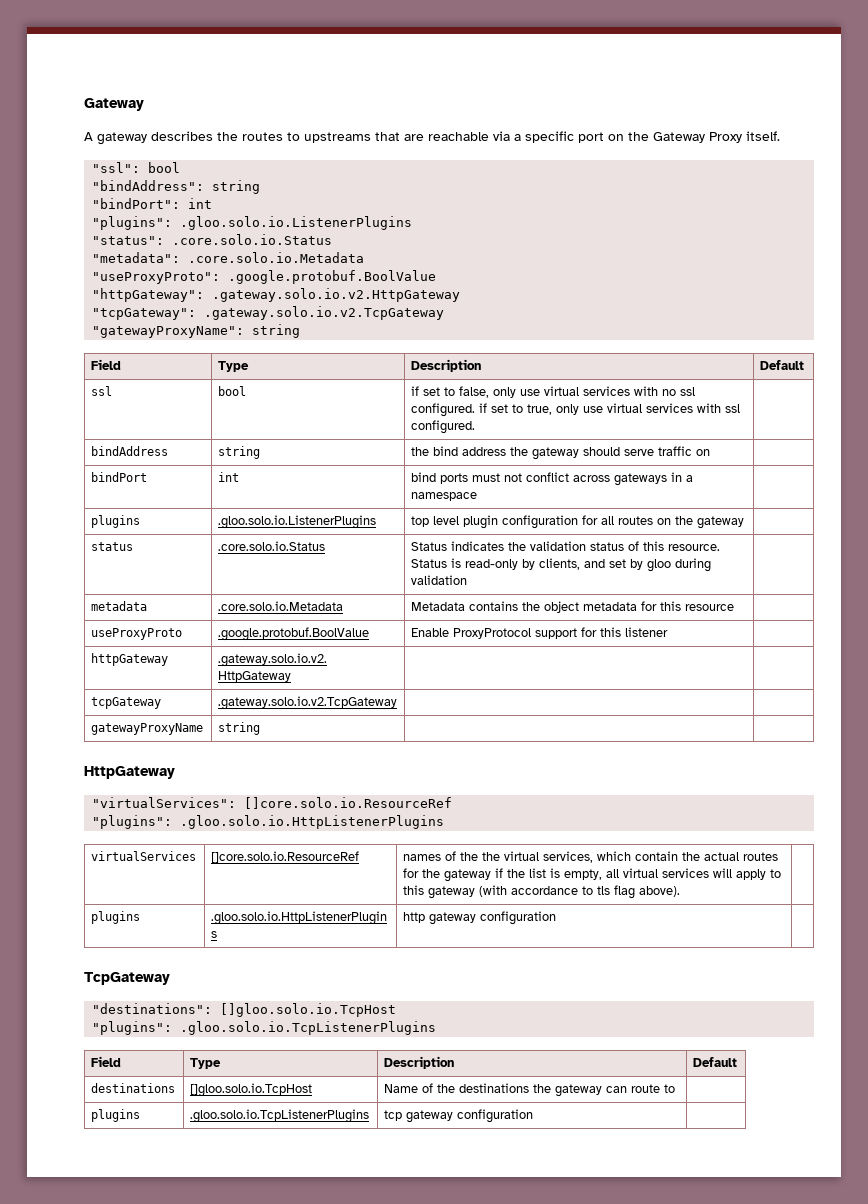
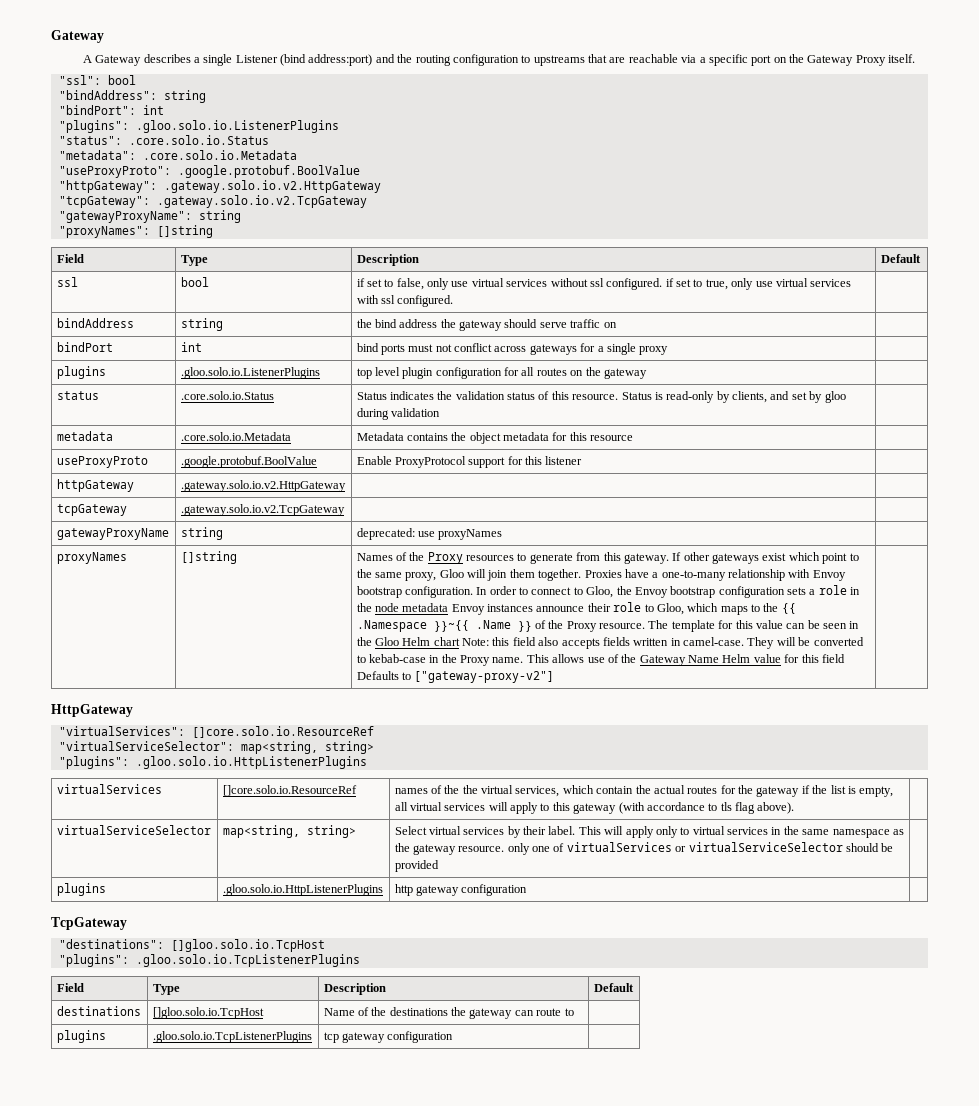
- A gateway describes the routes to upstreams that are reachable via a specific port on the Gateway Proxy itself.
+ A Gateway describes a single Listener (bind address:port) and the routing configuration to upstreams that are reachable via a specific port on the Gateway Proxy itself.
+ "proxyNames": []string
- ssl | bool | if set to false, only use virtual services with no ssl configured. if set to true, only use virtual services with ssl configured. |
+ ssl | bool | if set to false, only use virtual services without ssl configured. if set to true, only use virtual services with ssl configured. |
- bindPort | int | bind ports must not conflict across gateways in a namespace |
+ bindPort | int | bind ports must not conflict across gateways for a single proxy |
- gatewayProxyName | string | |
+ gatewayProxyName | string | deprecated: use proxyNames |
+ proxyNames | []string | Names of the Proxy resources to generate from this gateway. If other gateways exist which point to the same proxy, Gloo will join them together. Proxies have a one-to-many relationship with Envoy bootstrap configuration. In order to connect to Gloo, the Envoy bootstrap configuration sets a role in the node metadata Envoy instances announce their role to Gloo, which maps to the {{ .Namespace }}~{{ .Name }} of the Proxy resource. The template for this value can be seen in the Gloo Helm chart Note: this field also accepts fields written in camel-case. They will be converted to kebab-case in the Proxy name. This allows use of the Gateway Name Helm value for this field Defaults to ["gateway-proxy-v2"]
+ "virtualServiceSelector": map<string, string>
+ virtualServiceSelector | map<string, string> | Select virtual services by their label. This will apply only to virtual services in the same namespace as the gateway resource. only one of virtualServices or virtualServiceSelector should be provided |

